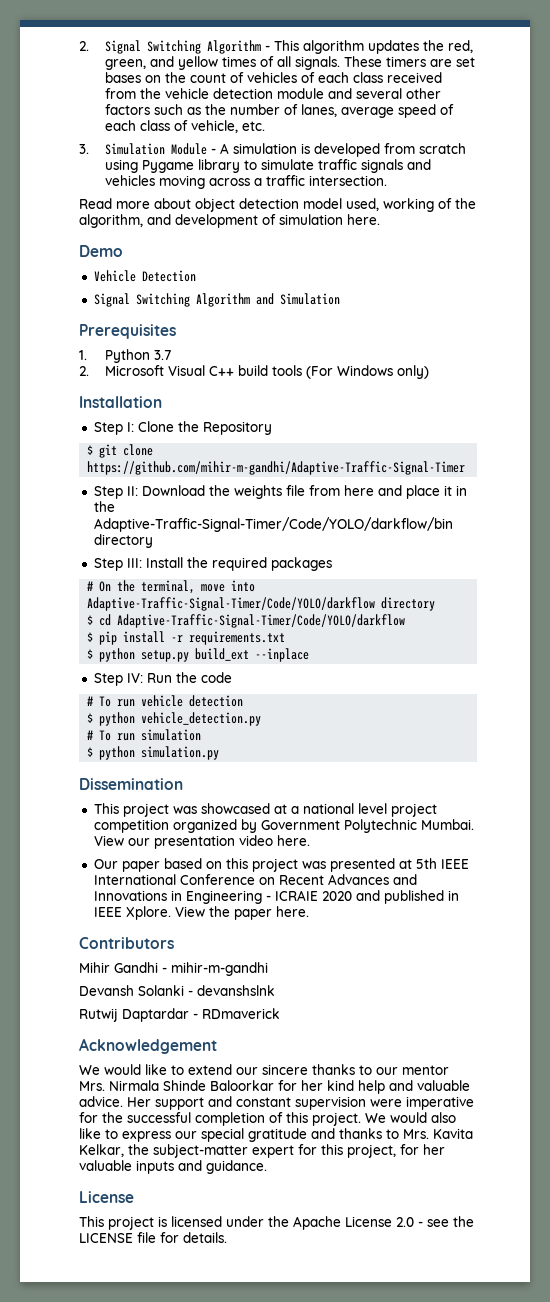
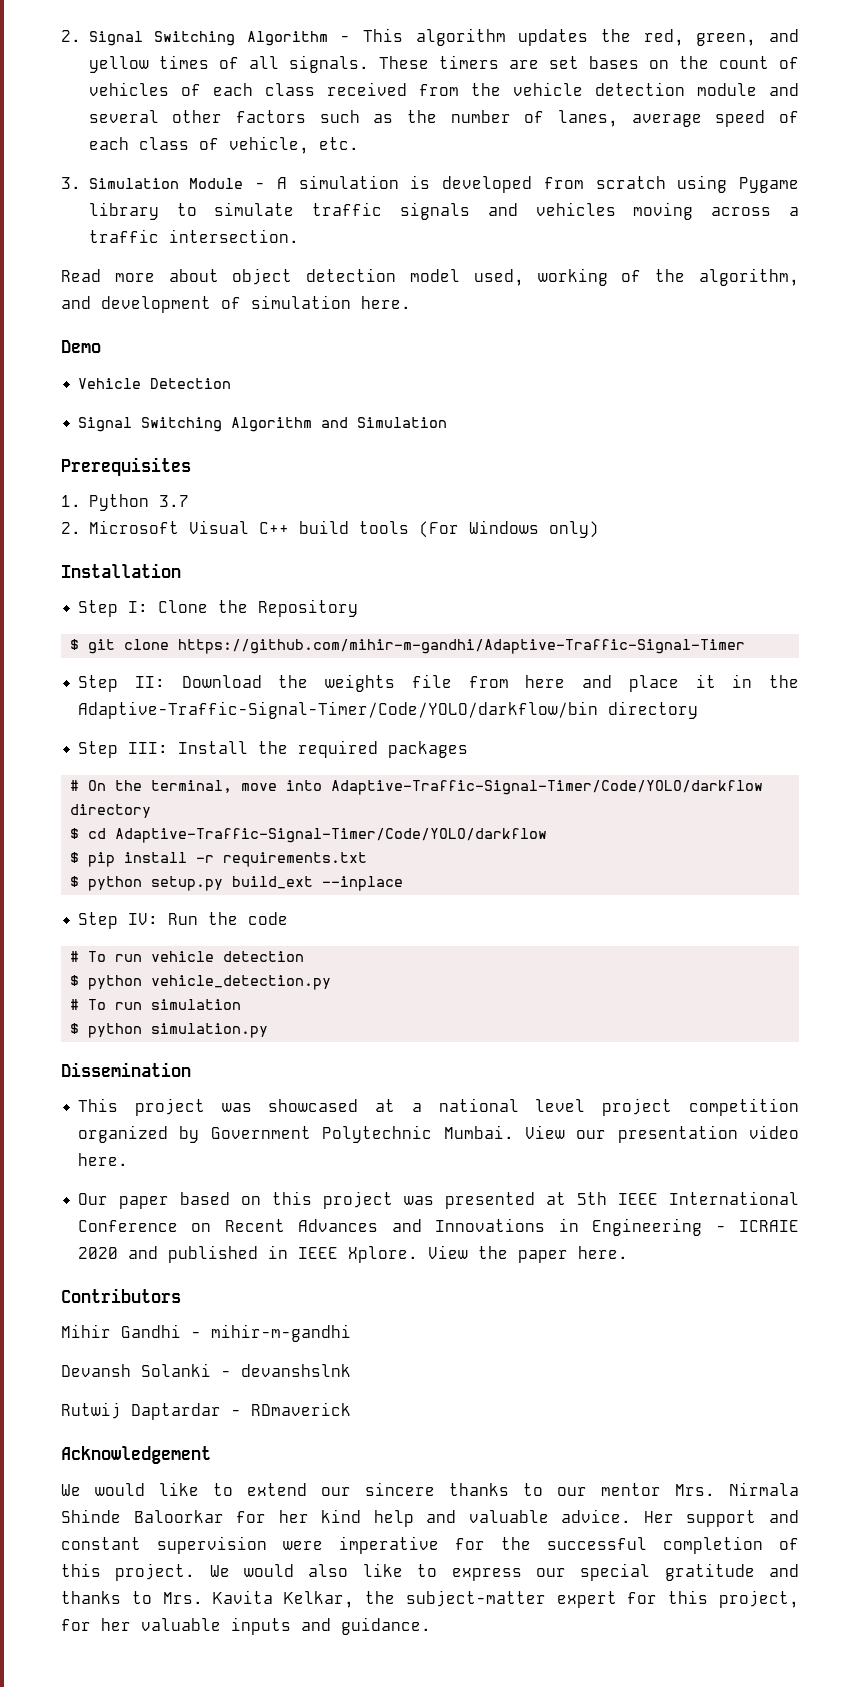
  We would also like to express our special gratitude and thanks to Mrs. Kavita Kelkar, the subject-matter expert for this project, for her valuable inputs and guidance.
- License
- This project is licensed under the Apache License 2.0 - see the LICENSE file for details.

